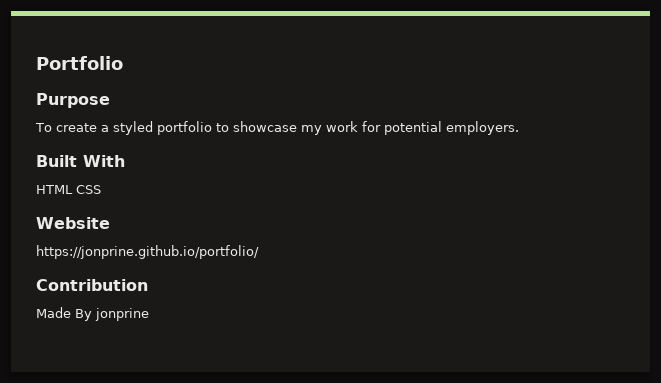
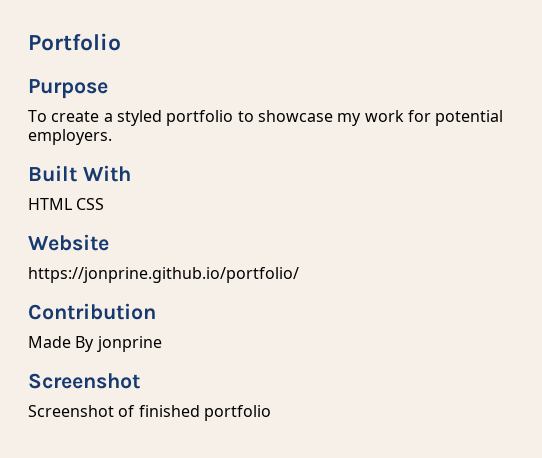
  Made By jonprine
+ Screenshot
+ Screenshot of finished portfolio

